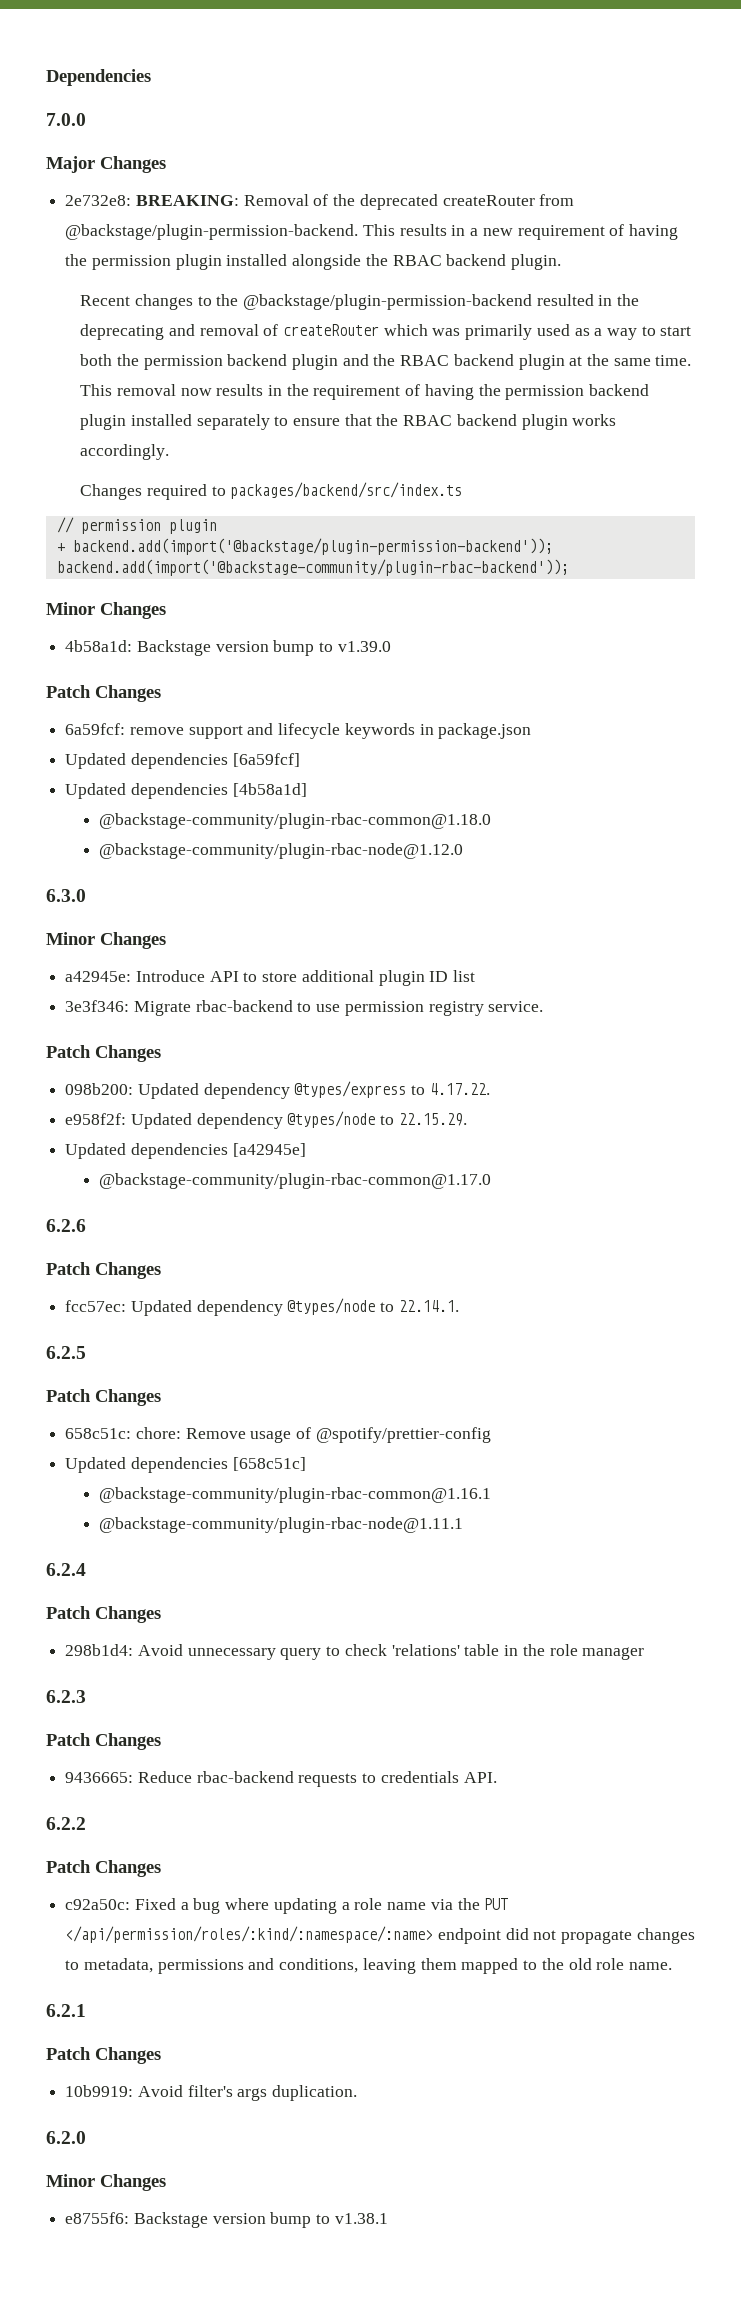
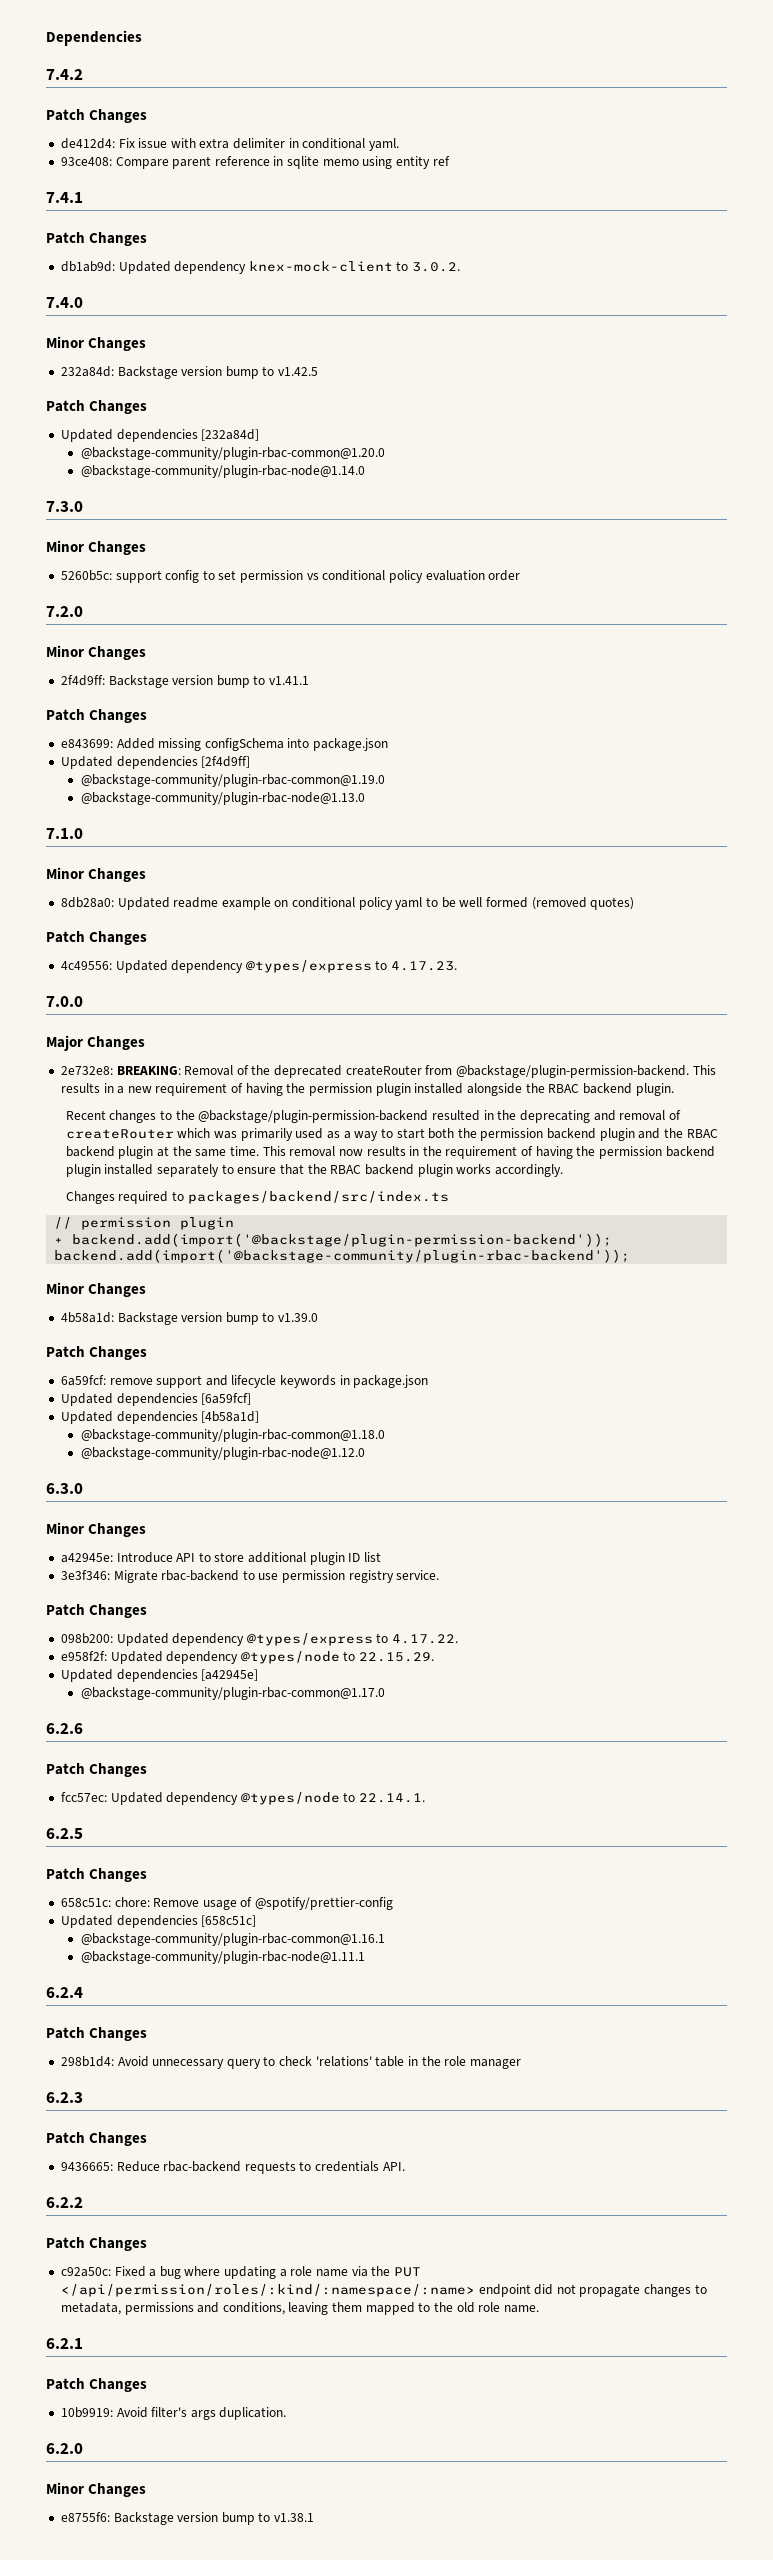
+ 7.4.2
+ Patch Changes
+ de412d4: Fix issue with extra delimiter in conditional yaml.
+ 93ce408: Compare parent reference in sqlite memo using entity ref
+ 7.4.1
+ Patch Changes
+ db1ab9d: Updated dependency knex-mock-client to 3.0.2.
+ 7.4.0
+ Minor Changes
+ 232a84d: Backstage version bump to v1.42.5
+ Patch Changes
+ Updated dependencies [232a84d]
+ @backstage-community/plugin-rbac-common@1.20.0
+ @backstage-community/plugin-rbac-node@1.14.0
+ 7.3.0
+ Minor Changes
+ 5260b5c: support config to set permission vs conditional policy evaluation order
+ 7.2.0
+ Minor Changes
+ 2f4d9ff: Backstage version bump to v1.41.1
+ Patch Changes
+ e843699: Added missing configSchema into package.json
+ Updated dependencies [2f4d9ff]
+ @backstage-community/plugin-rbac-common@1.19.0
+ @backstage-community/plugin-rbac-node@1.13.0
+ 7.1.0
+ Minor Changes
+ 8db28a0: Updated readme example on conditional policy yaml to be well formed (removed quotes)
+ Patch Changes
+ 4c49556: Updated dependency @types/express to 4.17.23.

